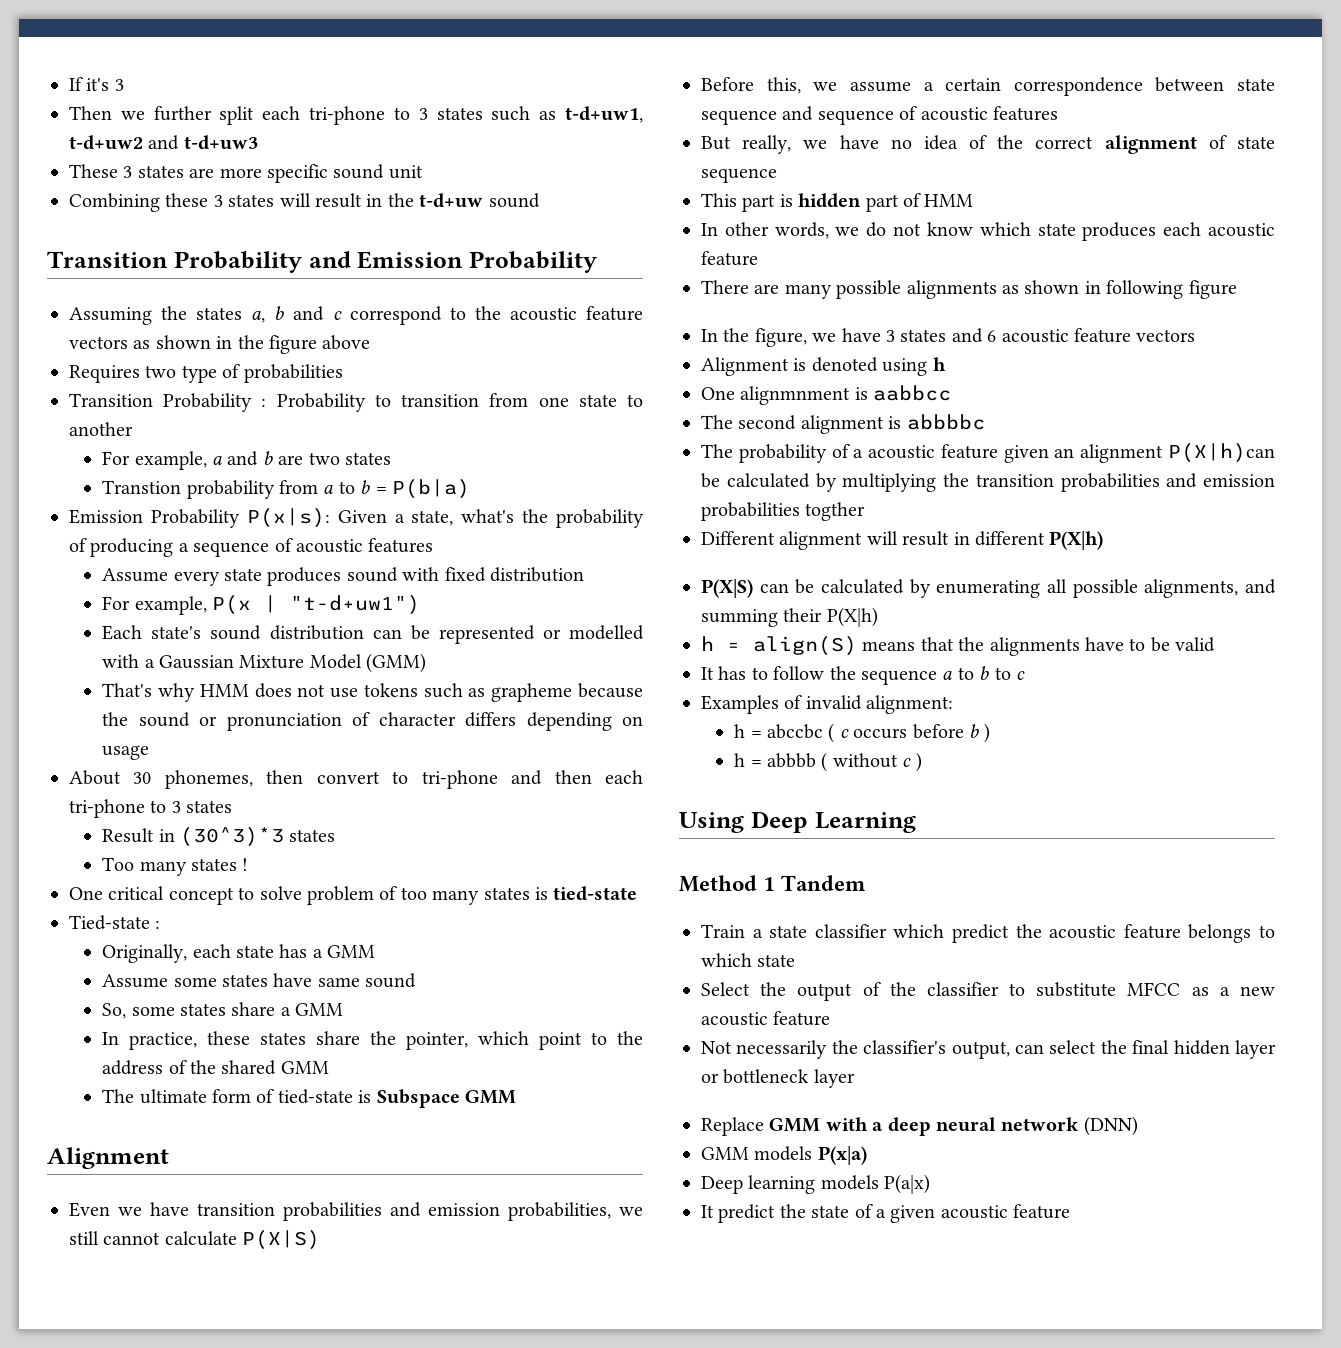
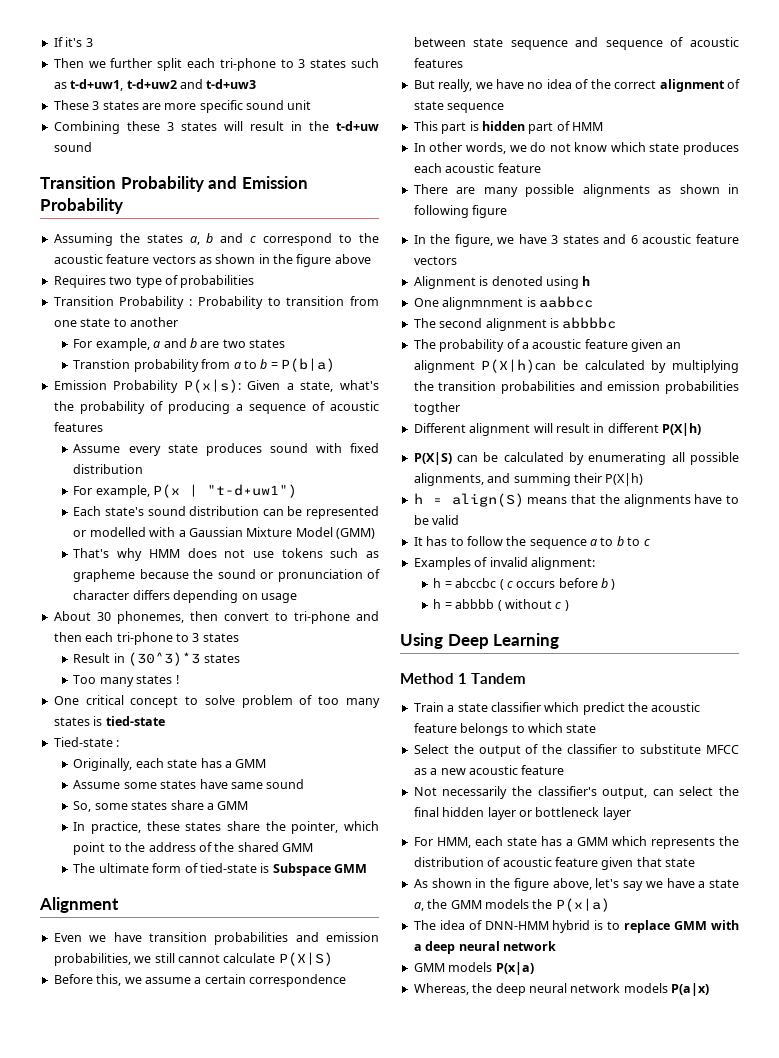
- Replace GMM with a deep neural network (DNN)
+ For HMM, each state has a GMM which represents the distribution of acoustic feature given that state
+ As shown in the figure above, let's say we have a state a, the GMM models the P(x|a)
+ The idea of DNN-HMM hybrid is to replace GMM with a deep neural network
- Deep learning models P(a|x)
- It predict the state of a given acoustic feature
+ Whereas, the deep neural network models P(a|x)

